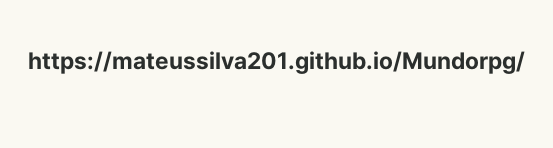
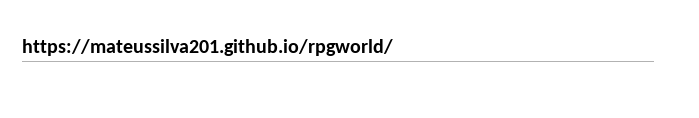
- https://mateussilva201.github.io/Mundorpg/
+ https://mateussilva201.github.io/rpgworld/

